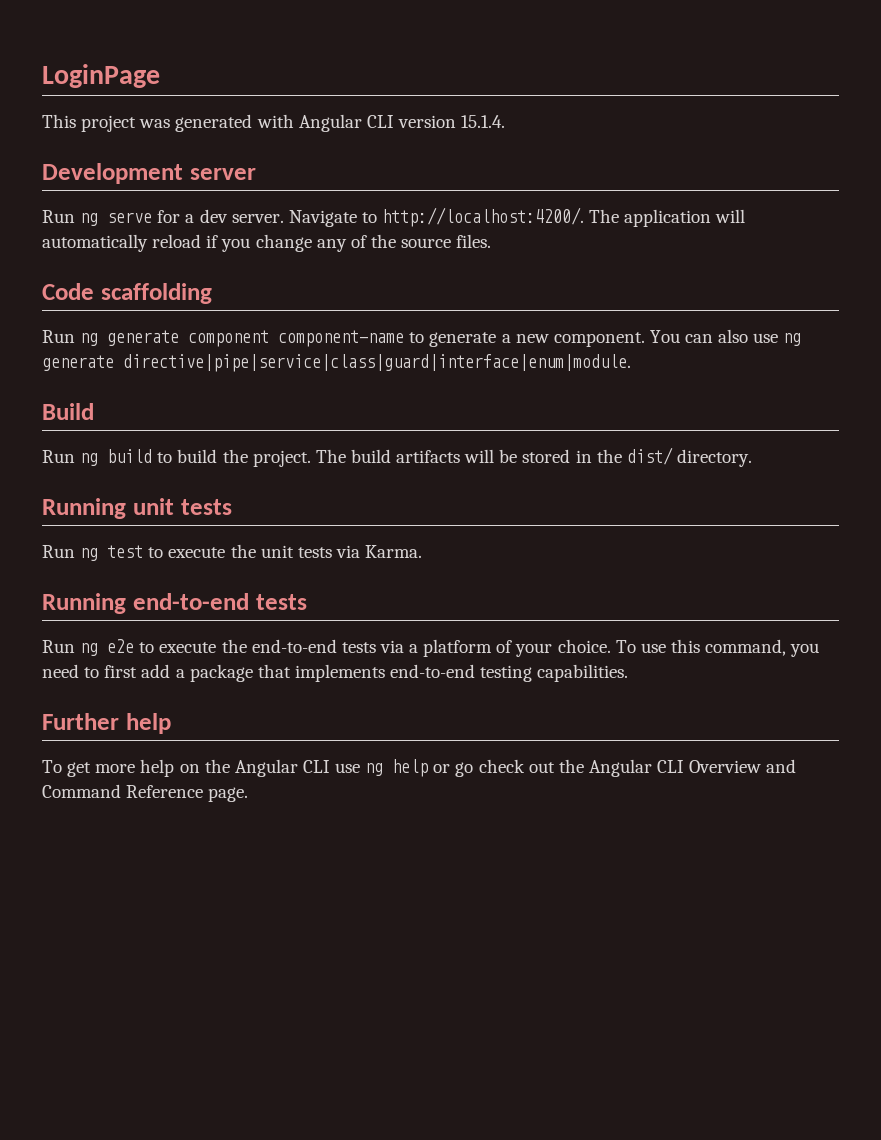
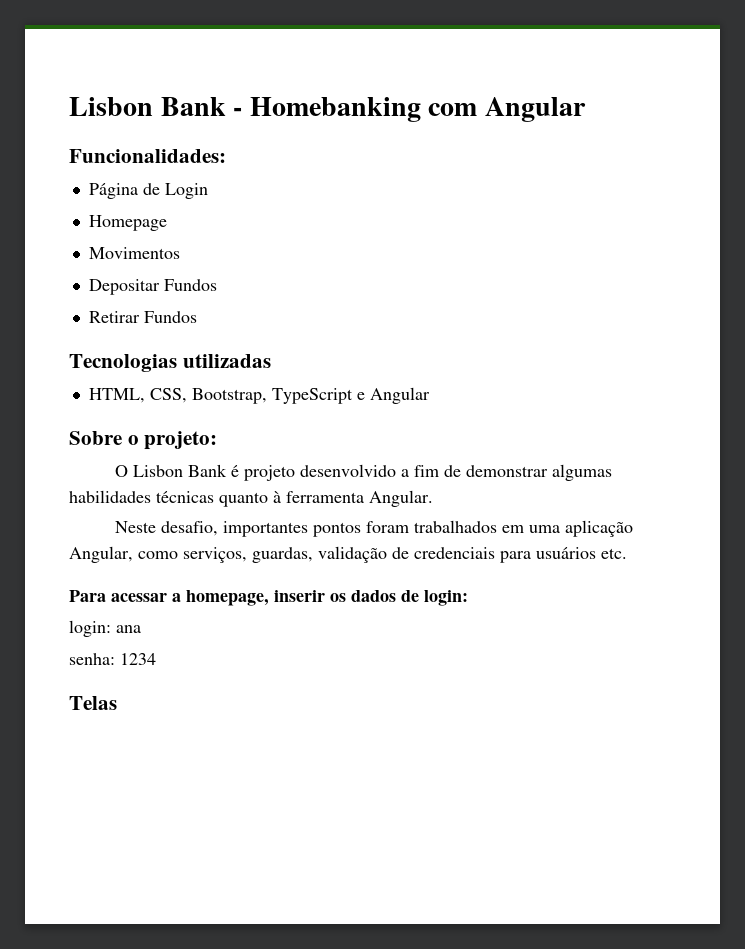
- LoginPage
- This project was generated with Angular CLI version 15.1.4.
- Development server
- Run ng serve for a dev server. Navigate to http://localhost:4200/. The application will automatically reload if you change any of the source files.
- Code scaffolding
- Run ng generate component component-name to generate a new component. You can also use ng generate directive|pipe|service|class|guard|interface|enum|module.
- Build
- Run ng build to build the project. The build artifacts will be stored in the dist/ directory.
- Running unit tests
- Run ng test to execute the unit tests via Karma.
- Running end-to-end tests
- Run ng e2e to execute the end-to-end tests via a platform of your choice. To use this command, you need to first add a package that implements end-to-end testing capabilities.
- Further help
- To get more help on the Angular CLI use ng help or go check out the Angular CLI Overview and Command Reference page.
+ Lisbon Bank - Homebanking com Angular
+ Funcionalidades:
+ Página de Login
+ Homepage
+ Movimentos
+ Depositar Fundos
+ Retirar Fundos
+ Tecnologias utilizadas
+ HTML, CSS, Bootstrap, TypeScript e Angular
+ Sobre o projeto:
+ O Lisbon Bank é projeto desenvolvido a fim de demonstrar algumas habilidades técnicas quanto à ferramenta Angular.
+ Neste desafio, importantes pontos foram trabalhados em uma aplicação Angular, como serviços, guardas, validação de credenciais para usuários etc.
+ Para acessar a homepage, inserir os dados de login:
+ login: ana
+ senha: 1234
+ Telas

